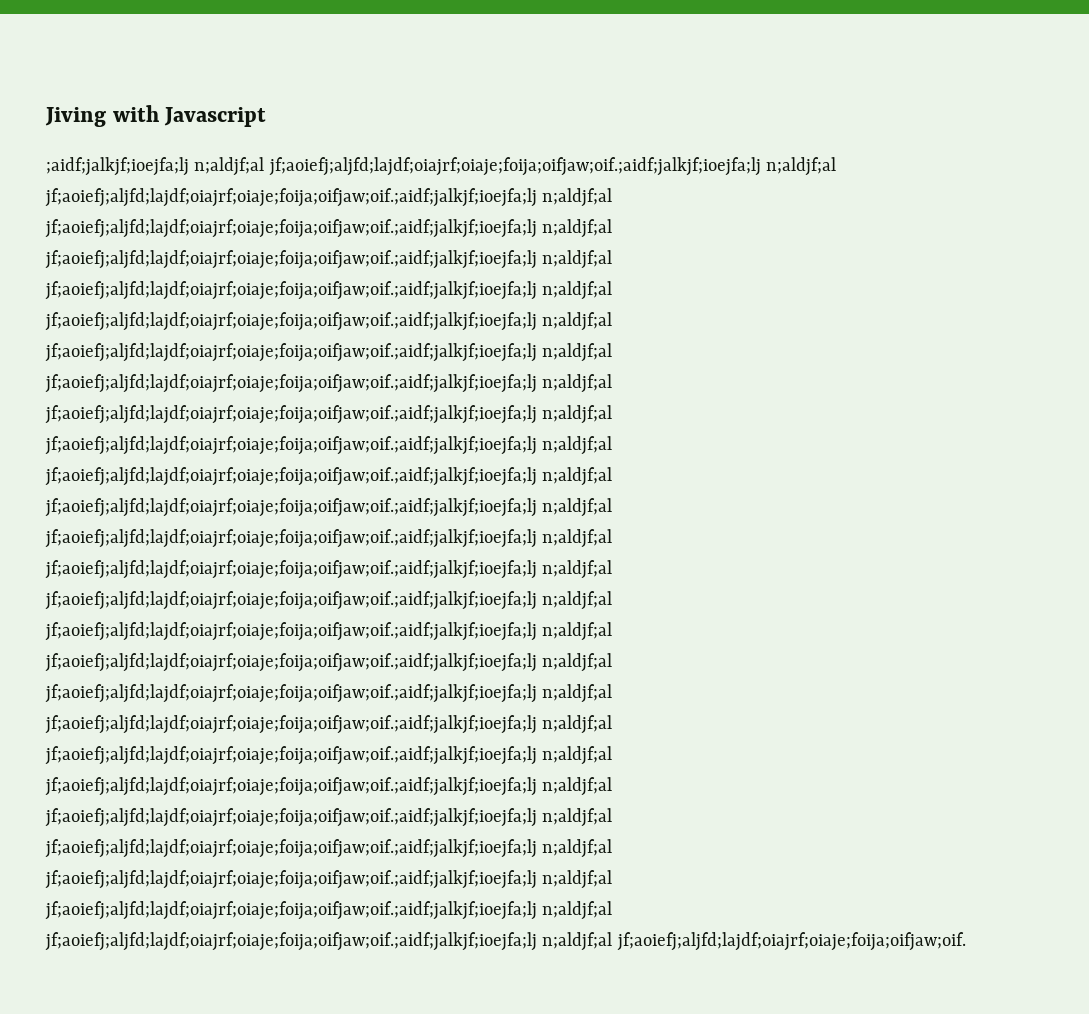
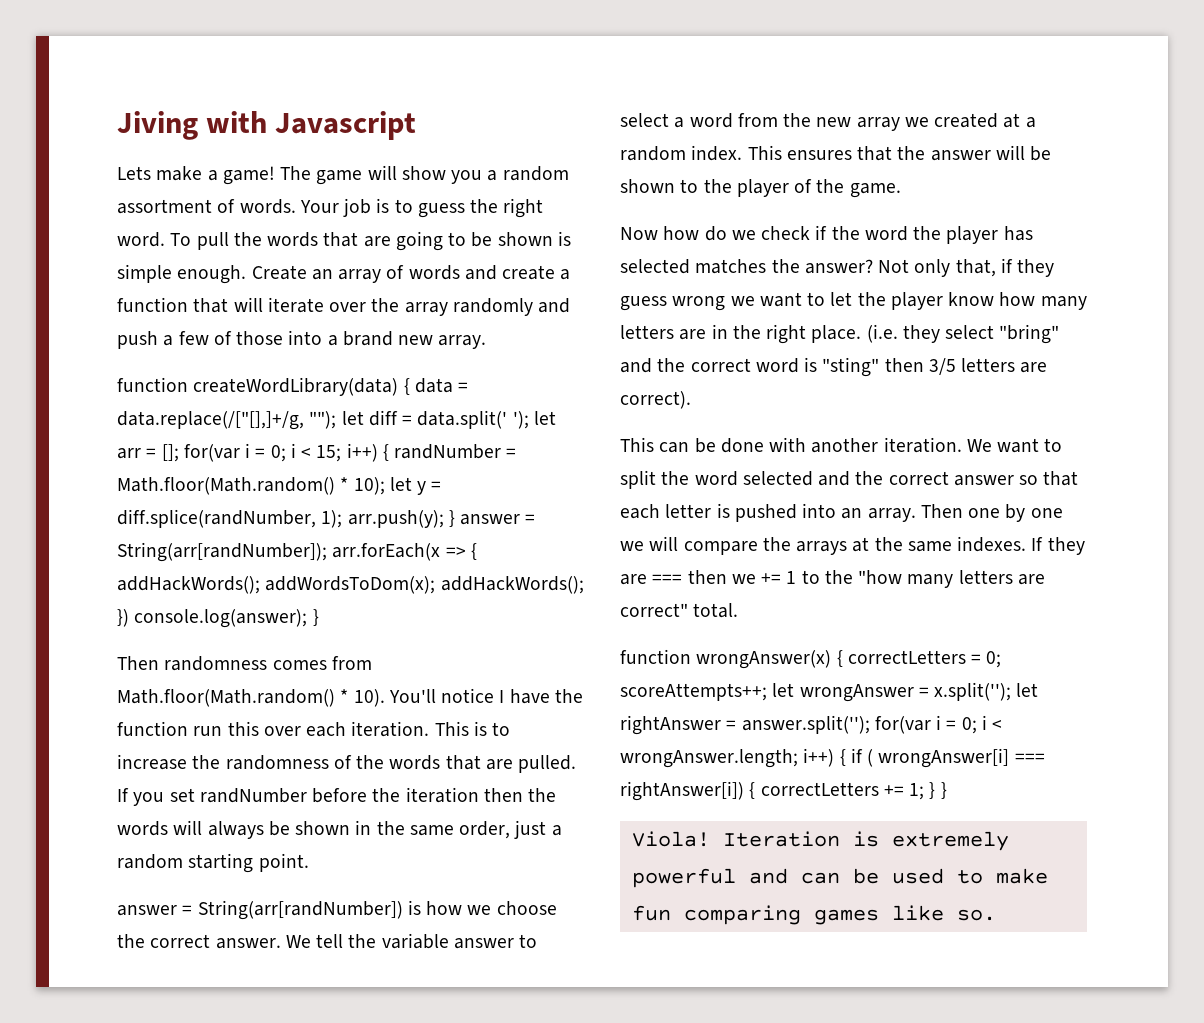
- ;aidf;jalkjf;ioejfa;lj n;aldjf;al jf;aoiefj;aljfd;lajdf;oiajrf;oiaje;foija;oifjaw;oif.;aidf;jalkjf;ioejfa;lj n;aldjf;al jf;aoiefj;aljfd;lajdf;oiajrf;oiaje;foija;oifjaw;oif.;aidf;jalkjf;ioejfa;lj n;aldjf;al jf;aoiefj;aljfd;lajdf;oiajrf;oiaje;foija;oifjaw;oif.;aidf;jalkjf;ioejfa;lj n;aldjf;al jf;aoiefj;aljfd;lajdf;oiajrf;oiaje;foija;oifjaw;oif.;aidf;jalkjf;ioejfa;lj n;aldjf;al jf;aoiefj;aljfd;lajdf;oiajrf;oiaje;foija;oifjaw;oif.;aidf;jalkjf;ioejfa;lj n;aldjf;al jf;aoiefj;aljfd;lajdf;oiajrf;oiaje;foija;oifjaw;oif.;aidf;jalkjf;ioejfa;lj n;aldjf;al jf;aoiefj;aljfd;lajdf;oiajrf;oiaje;foija;oifjaw;oif.;aidf;jalkjf;ioejfa;lj n;aldjf;al jf;aoiefj;aljfd;lajdf;oiajrf;oiaje;foija;oifjaw;oif.;aidf;jalkjf;ioejfa;lj n;aldjf;al jf;aoiefj;aljfd;lajdf;oiajrf;oiaje;foija;oifjaw;oif.;aidf;jalkjf;ioejfa;lj n;aldjf;al jf;aoiefj;aljfd;lajdf;oiajrf;oiaje;foija;oifjaw;oif.;aidf;jalkjf;ioejfa;lj n;aldjf;al jf;aoiefj;aljfd;lajdf;oiajrf;oiaje;foija;oifjaw;oif.;aidf;jalkjf;ioejfa;lj n;aldjf;al jf;aoiefj;aljfd;lajdf;oiajrf;oiaje;foija;oifjaw;oif.;aidf;jalkjf;ioejfa;lj n;aldjf;al jf;aoiefj;aljfd;lajdf;oiajrf;oiaje;foija;oifjaw;oif.;aidf;jalkjf;ioejfa;lj n;aldjf;al jf;aoiefj;aljfd;lajdf;oiajrf;oiaje;foija;oifjaw;oif.;aidf;jalkjf;ioejfa;lj n;aldjf;al jf;aoiefj;aljfd;lajdf;oiajrf;oiaje;foija;oifjaw;oif.;aidf;jalkjf;ioejfa;lj n;aldjf;al jf;aoiefj;aljfd;lajdf;oiajrf;oiaje;foija;oifjaw;oif.;aidf;jalkjf;ioejfa;lj n;aldjf;al jf;aoiefj;aljfd;lajdf;oiajrf;oiaje;foija;oifjaw;oif.;aidf;jalkjf;ioejfa;lj n;aldjf;al jf;aoiefj;aljfd;lajdf;oiajrf;oiaje;foija;oifjaw;oif.;aidf;jalkjf;ioejfa;lj n;aldjf;al jf;aoiefj;aljfd;lajdf;oiajrf;oiaje;foija;oifjaw;oif.;aidf;jalkjf;ioejfa;lj n;aldjf;al jf;aoiefj;aljfd;lajdf;oiajrf;oiaje;foija;oifjaw;oif.;aidf;jalkjf;ioejfa;lj n;aldjf;al jf;aoiefj;aljfd;lajdf;oiajrf;oiaje;foija;oifjaw;oif.;aidf;jalkjf;ioejfa;lj n;aldjf;al jf;aoiefj;aljfd;lajdf;oiajrf;oiaje;foija;oifjaw;oif.;aidf;jalkjf;ioejfa;lj n;aldjf;al jf;aoiefj;aljfd;lajdf;oiajrf;oiaje;foija;oifjaw;oif.;aidf;jalkjf;ioejfa;lj n;aldjf;al jf;aoiefj;aljfd;lajdf;oiajrf;oiaje;foija;oifjaw;oif.;aidf;jalkjf;ioejfa;lj n;aldjf;al jf;aoiefj;aljfd;lajdf;oiajrf;oiaje;foija;oifjaw;oif.;aidf;jalkjf;ioejfa;lj n;aldjf;al jf;aoiefj;aljfd;lajdf;oiajrf;oiaje;foija;oifjaw;oif.;aidf;jalkjf;ioejfa;lj n;aldjf;al jf;aoiefj;aljfd;lajdf;oiajrf;oiaje;foija;oifjaw;oif.
+ Lets make a game! The game will show you a random assortment of words. Your job is to guess the right word. To pull the words that are going to be shown is simple enough. Create an array of words and create a function that will iterate over the array randomly and push a few of those into a brand new array.
+ function createWordLibrary(data) { data = data.replace(/["[],]+/g, ""); let diff = data.split(' '); let arr = []; for(var i = 0; i < 15; i++) { randNumber = Math.floor(Math.random() * 10); let y = diff.splice(randNumber, 1); arr.push(y); } answer = String(arr[randNumber]); arr.forEach(x => { addHackWords(); addWordsToDom(x); addHackWords(); }) console.log(answer); }
+ Then randomness comes from Math.floor(Math.random() * 10). You'll notice I have the function run this over each iteration. This is to increase the randomness of the words that are pulled. If you set randNumber before the iteration then the words will always be shown in the same order, just a random starting point.
+ answer = String(arr[randNumber]) is how we choose the correct answer. We tell the variable answer to select a word from the new array we created at a random index. This ensures that the answer will be shown to the player of the game.
+ Now how do we check if the word the player has selected matches the answer? Not only that, if they guess wrong we want to let the player know how many letters are in the right place. (i.e. they select "bring" and the correct word is "sting" then 3/5 letters are correct).
+ This can be done with another iteration. We want to split the word selected and the correct answer so that each letter is pushed into an array. Then one by one we will compare the arrays at the same indexes. If they are === then we += 1 to the "how many letters are correct" total.
+ function wrongAnswer(x) { correctLetters = 0; scoreAttempts++; let wrongAnswer = x.split(''); let rightAnswer = answer.split(''); for(var i = 0; i < wrongAnswer.length; i++) { if ( wrongAnswer[i] === rightAnswer[i]) { correctLetters += 1; } }
+ Viola! Iteration is extremely powerful and can be used to make fun comparing games like so.

